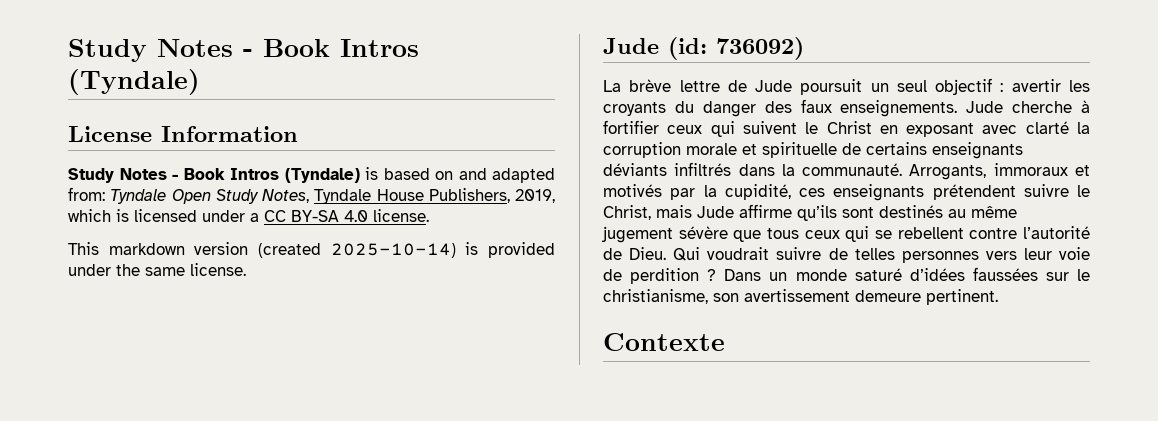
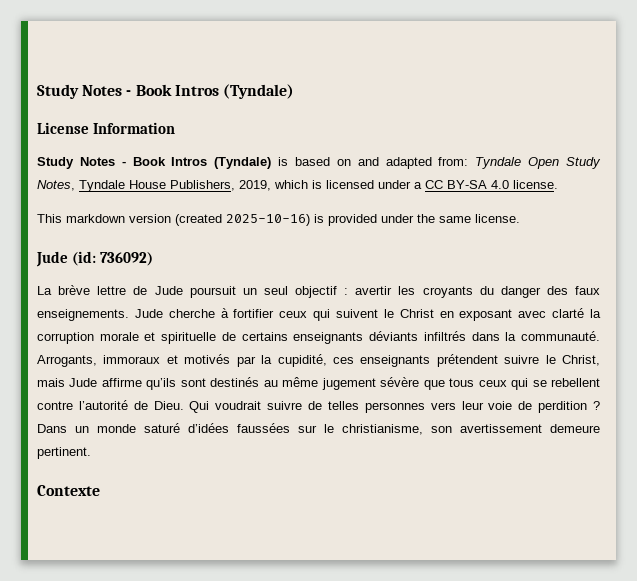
- This markdown version (created 2025-10-14) is provided under the same license.
+ This markdown version (created 2025-10-16) is provided under the same license.

